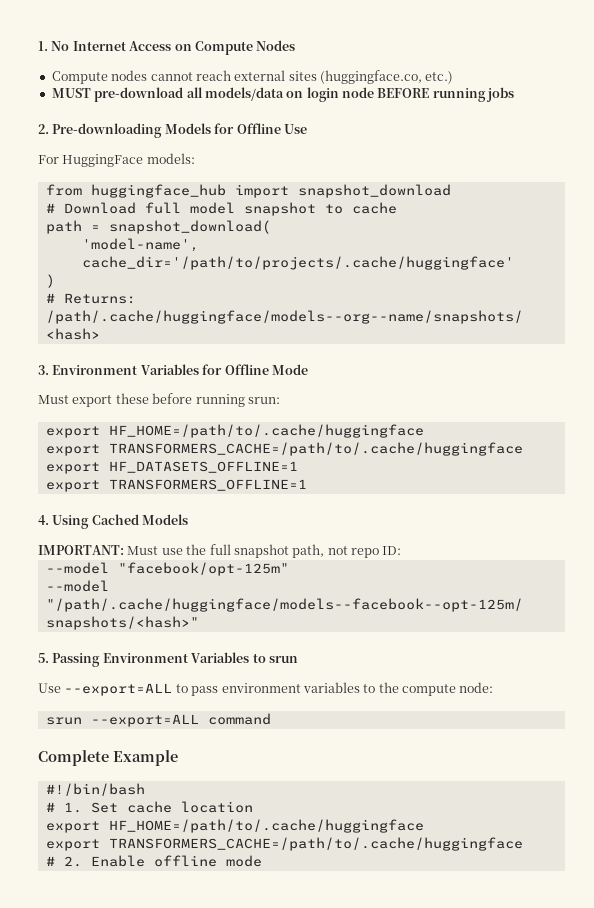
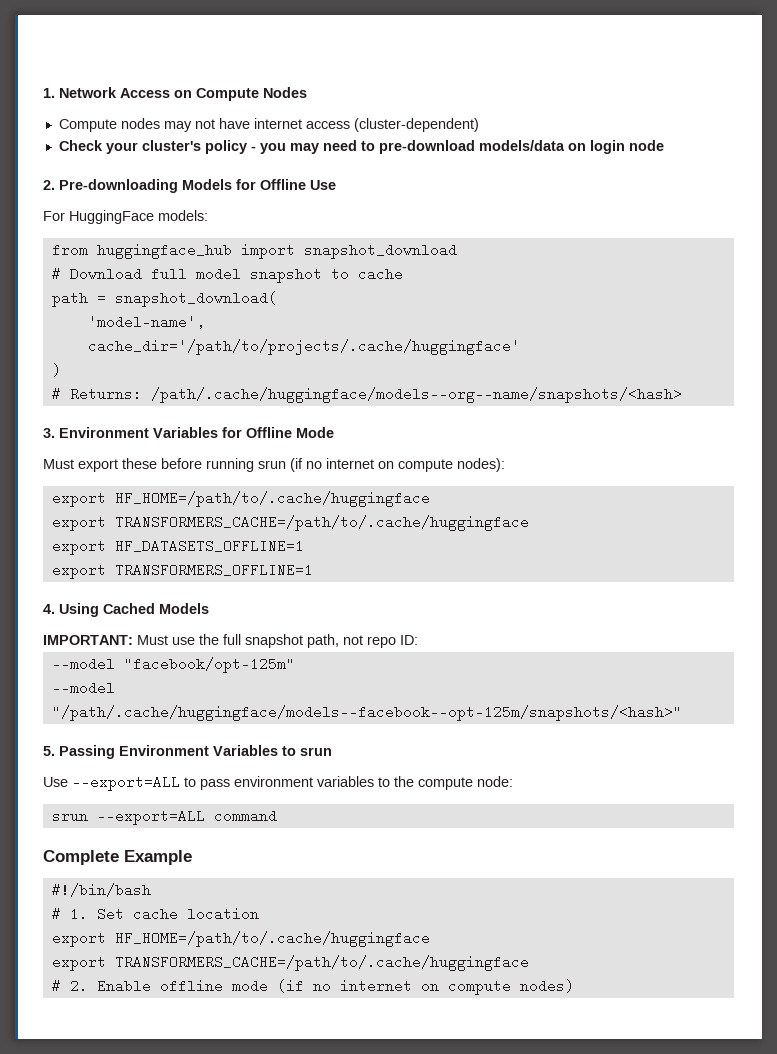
- 1. No Internet Access on Compute Nodes
+ 1. Network Access on Compute Nodes
- Compute nodes cannot reach external sites (huggingface.co, etc.)
- MUST pre-download all models/data on login node BEFORE running jobs
+ Compute nodes may not have internet access (cluster-dependent)
+ Check your cluster's policy - you may need to pre-download models/data on login node
- Must export these before running srun:
+ Must export these before running srun (if no internet on compute nodes):
- # 2. Enable offline mode
+ # 2. Enable offline mode (if no internet on compute nodes)

